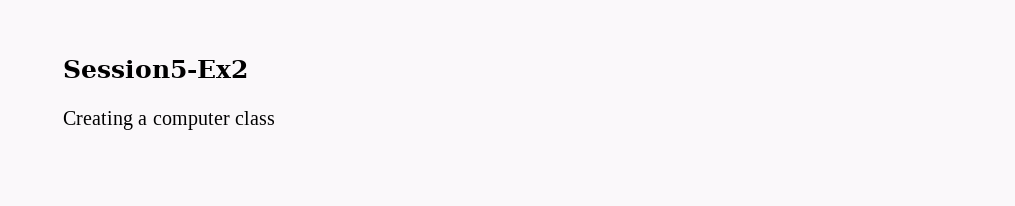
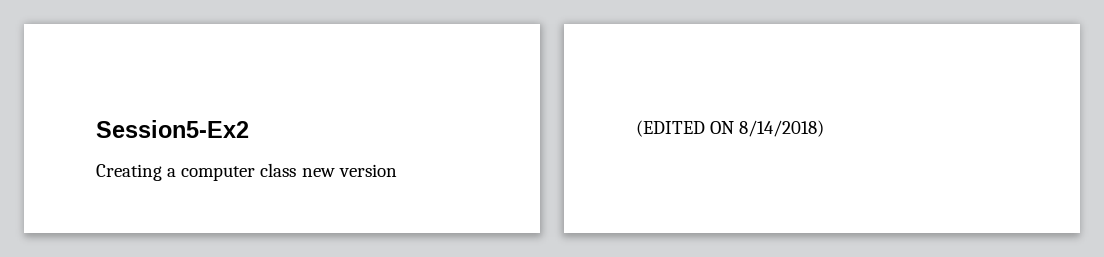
- Creating a computer class
+ Creating a computer class new version (EDITED ON 8/14/2018)

